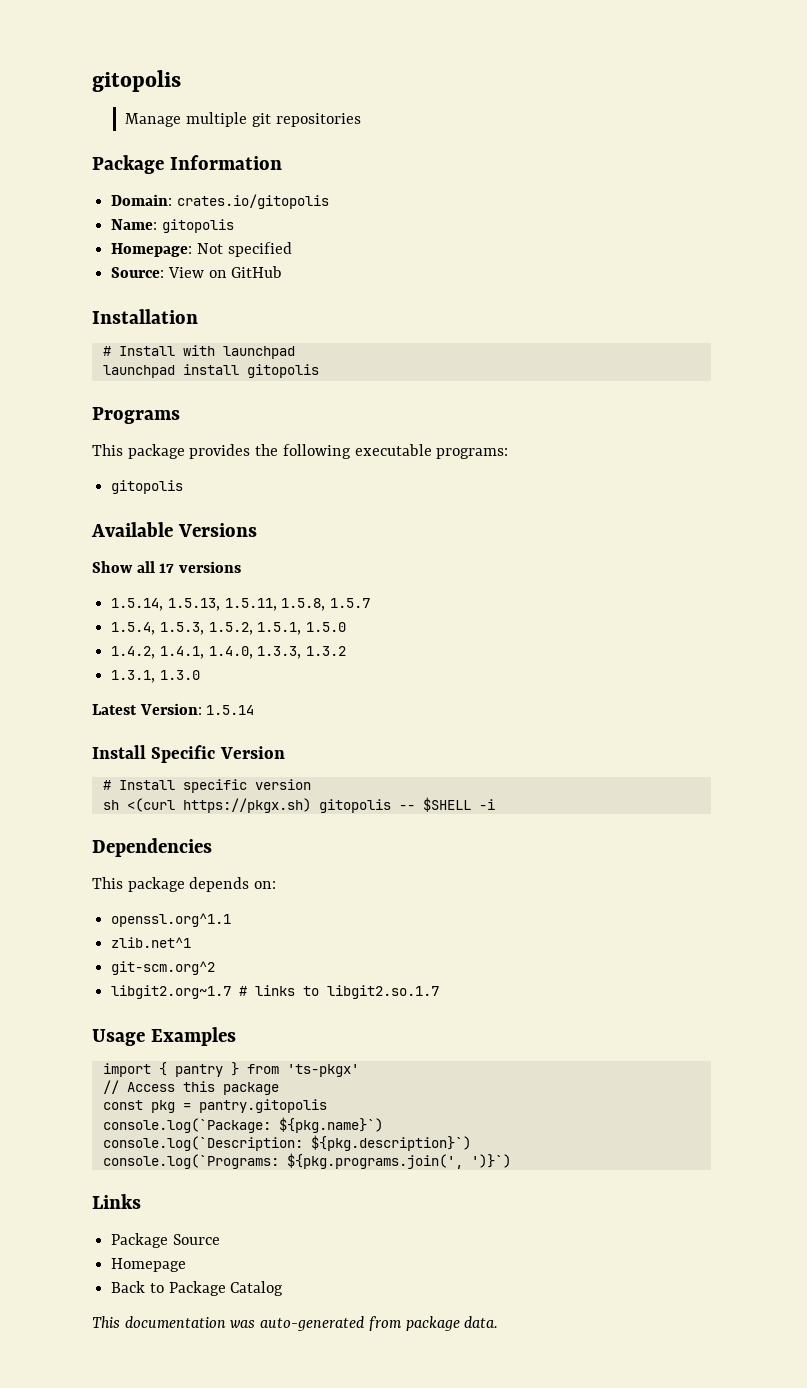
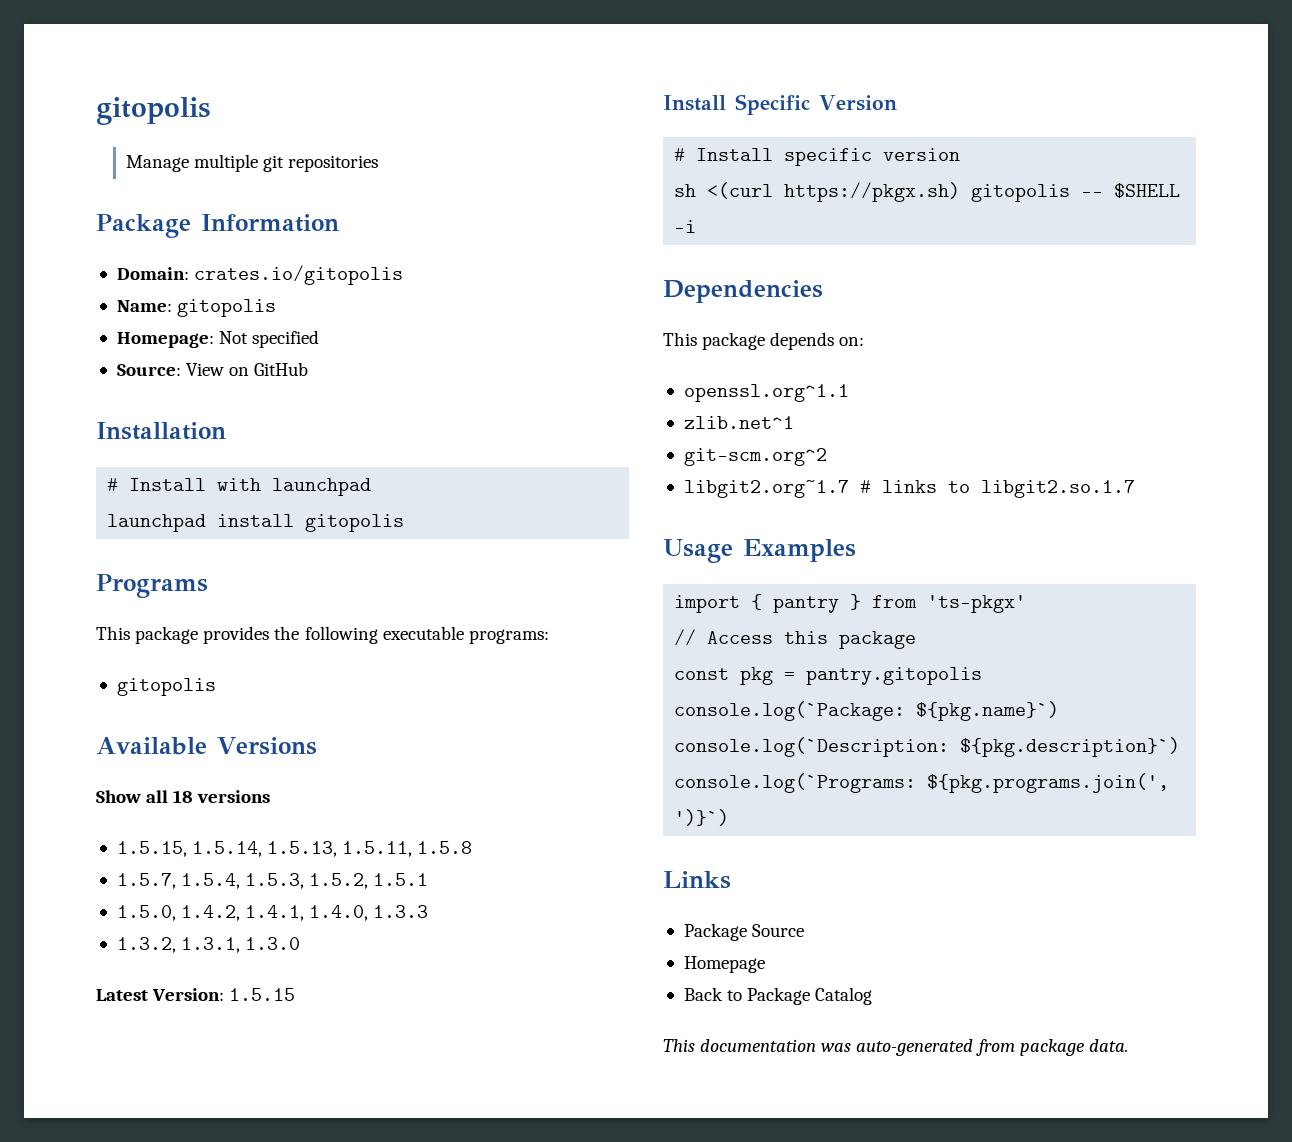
- Show all 17 versions
+ Show all 18 versions
- 1.5.14, 1.5.13, 1.5.11, 1.5.8, 1.5.7
- 1.5.4, 1.5.3, 1.5.2, 1.5.1, 1.5.0
- 1.4.2, 1.4.1, 1.4.0, 1.3.3, 1.3.2
- 1.3.1, 1.3.0
+ 1.5.15, 1.5.14, 1.5.13, 1.5.11, 1.5.8
+ 1.5.7, 1.5.4, 1.5.3, 1.5.2, 1.5.1
+ 1.5.0, 1.4.2, 1.4.1, 1.4.0, 1.3.3
+ 1.3.2, 1.3.1, 1.3.0
- Latest Version: 1.5.14
+ Latest Version: 1.5.15

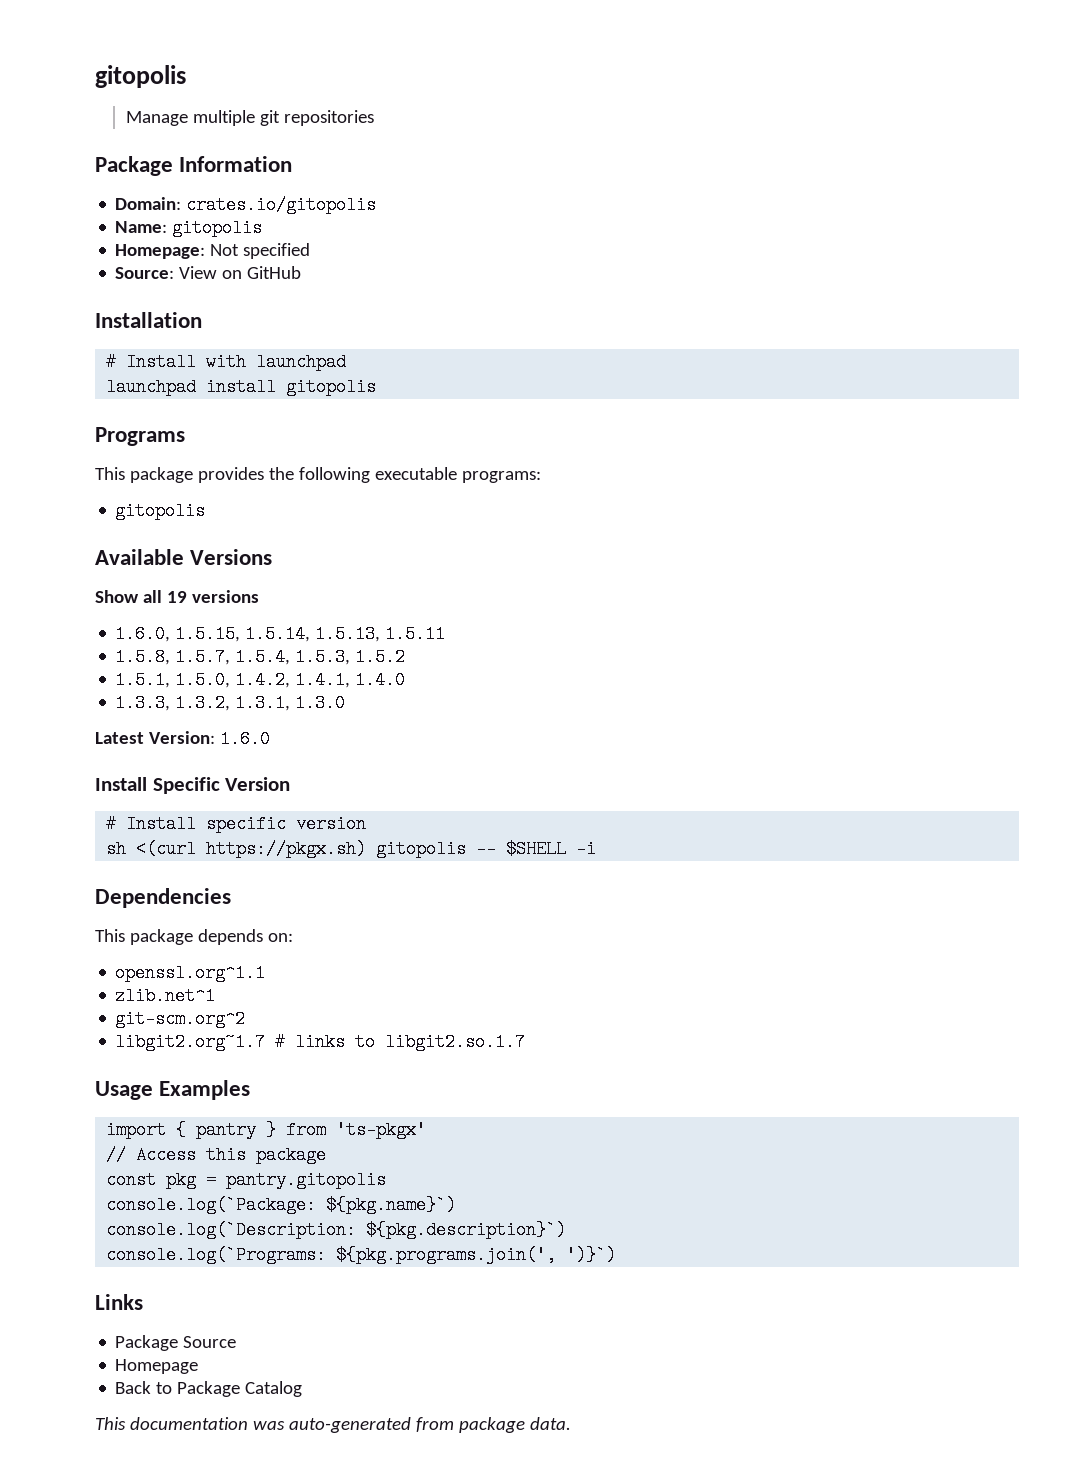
- Show all 18 versions
+ Show all 19 versions
- 1.5.15, 1.5.14, 1.5.13, 1.5.11, 1.5.8
- 1.5.7, 1.5.4, 1.5.3, 1.5.2, 1.5.1
- 1.5.0, 1.4.2, 1.4.1, 1.4.0, 1.3.3
- 1.3.2, 1.3.1, 1.3.0
+ 1.6.0, 1.5.15, 1.5.14, 1.5.13, 1.5.11
+ 1.5.8, 1.5.7, 1.5.4, 1.5.3, 1.5.2
+ 1.5.1, 1.5.0, 1.4.2, 1.4.1, 1.4.0
+ 1.3.3, 1.3.2, 1.3.1, 1.3.0
- Latest Version: 1.5.15
+ Latest Version: 1.6.0

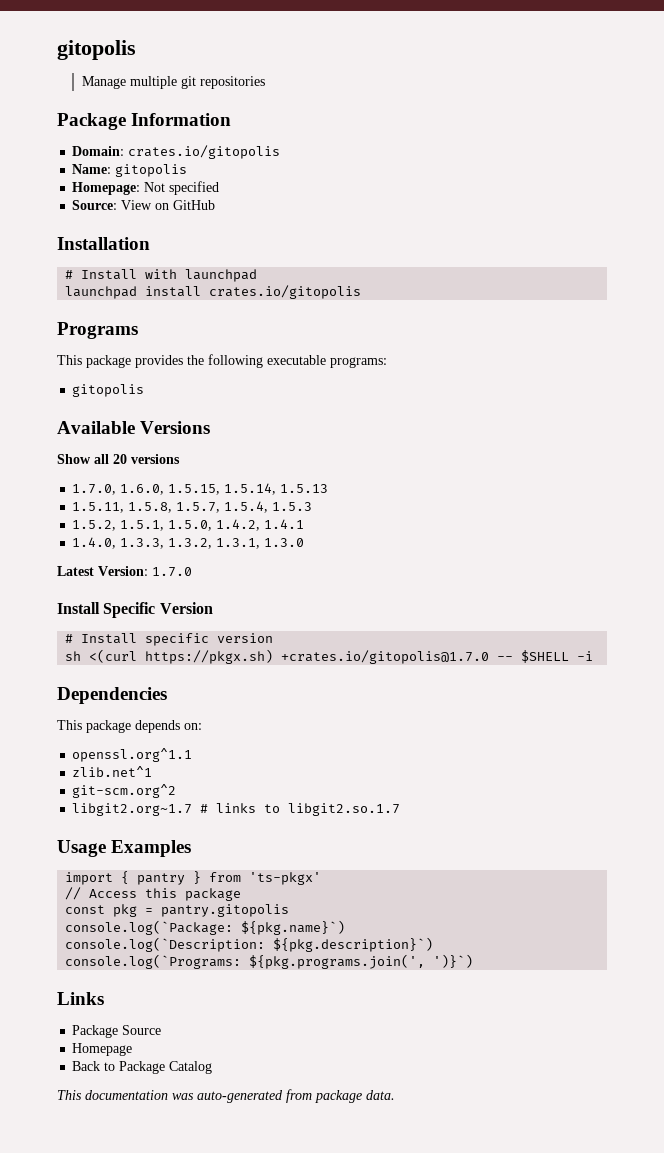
- launchpad install gitopolis
+ launchpad install crates.io/gitopolis
- Show all 19 versions
+ Show all 20 versions
- 1.6.0, 1.5.15, 1.5.14, 1.5.13, 1.5.11
- 1.5.8, 1.5.7, 1.5.4, 1.5.3, 1.5.2
- 1.5.1, 1.5.0, 1.4.2, 1.4.1, 1.4.0
- 1.3.3, 1.3.2, 1.3.1, 1.3.0
+ 1.7.0, 1.6.0, 1.5.15, 1.5.14, 1.5.13
+ 1.5.11, 1.5.8, 1.5.7, 1.5.4, 1.5.3
+ 1.5.2, 1.5.1, 1.5.0, 1.4.2, 1.4.1
+ 1.4.0, 1.3.3, 1.3.2, 1.3.1, 1.3.0
- Latest Version: 1.6.0
+ Latest Version: 1.7.0
- sh <(curl https://pkgx.sh) gitopolis -- $SHELL -i
+ sh <(curl https://pkgx.sh) +crates.io/gitopolis@1.7.0 -- $SHELL -i

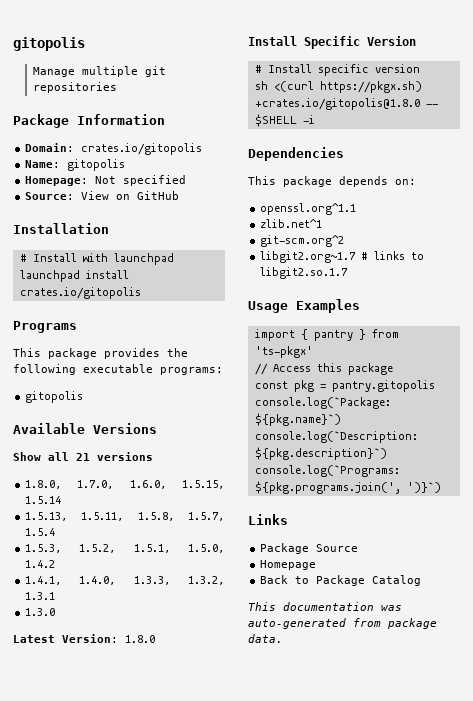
- Show all 20 versions
+ Show all 21 versions
- 1.7.0, 1.6.0, 1.5.15, 1.5.14, 1.5.13
- 1.5.11, 1.5.8, 1.5.7, 1.5.4, 1.5.3
- 1.5.2, 1.5.1, 1.5.0, 1.4.2, 1.4.1
- 1.4.0, 1.3.3, 1.3.2, 1.3.1, 1.3.0
+ 1.8.0, 1.7.0, 1.6.0, 1.5.15, 1.5.14
+ 1.5.13, 1.5.11, 1.5.8, 1.5.7, 1.5.4
+ 1.5.3, 1.5.2, 1.5.1, 1.5.0, 1.4.2
+ 1.4.1, 1.4.0, 1.3.3, 1.3.2, 1.3.1
+ 1.3.0
- Latest Version: 1.7.0
+ Latest Version: 1.8.0
- sh <(curl https://pkgx.sh) +crates.io/gitopolis@1.7.0 -- $SHELL -i
+ sh <(curl https://pkgx.sh) +crates.io/gitopolis@1.8.0 -- $SHELL -i

